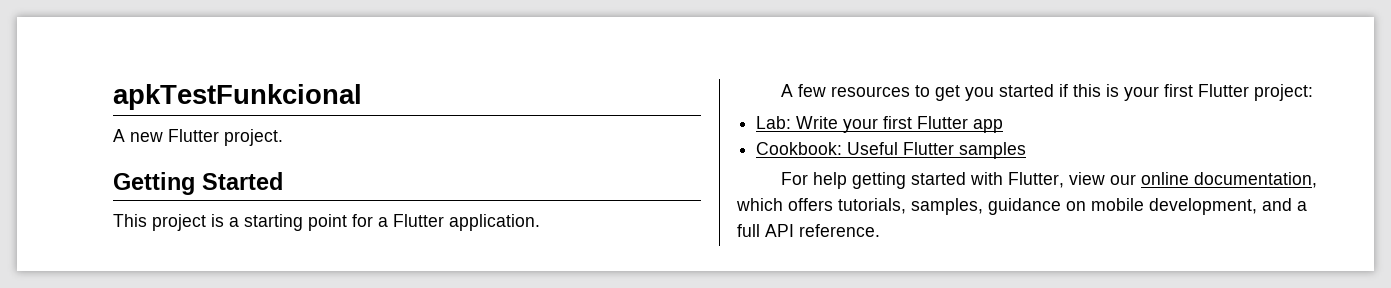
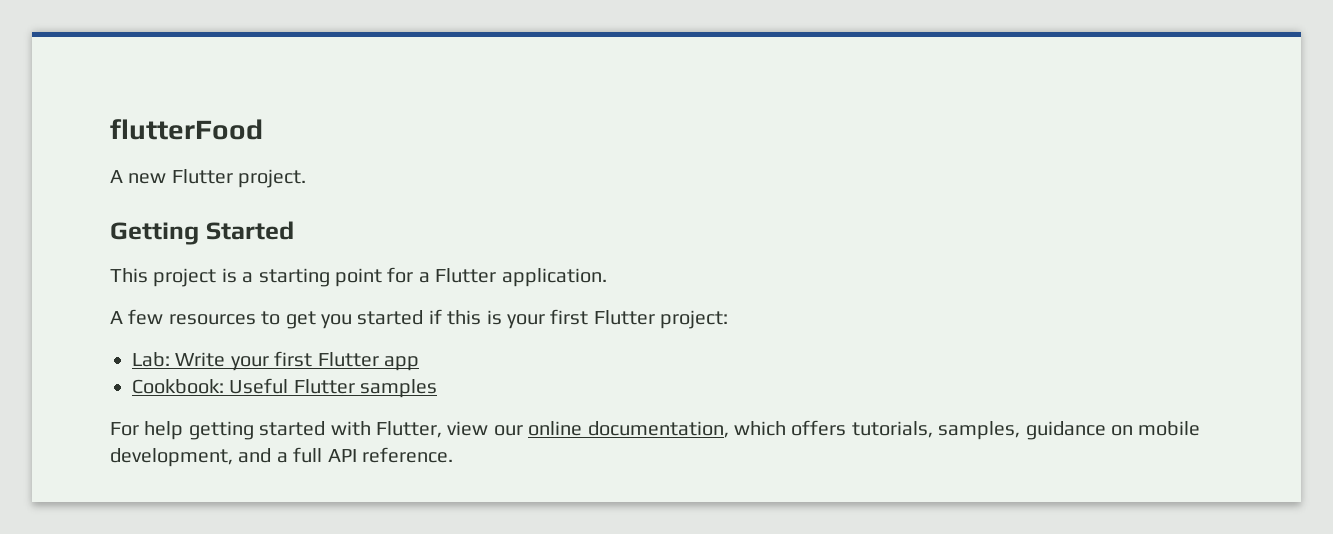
- apkTestFunkcional
+ flutterFood

